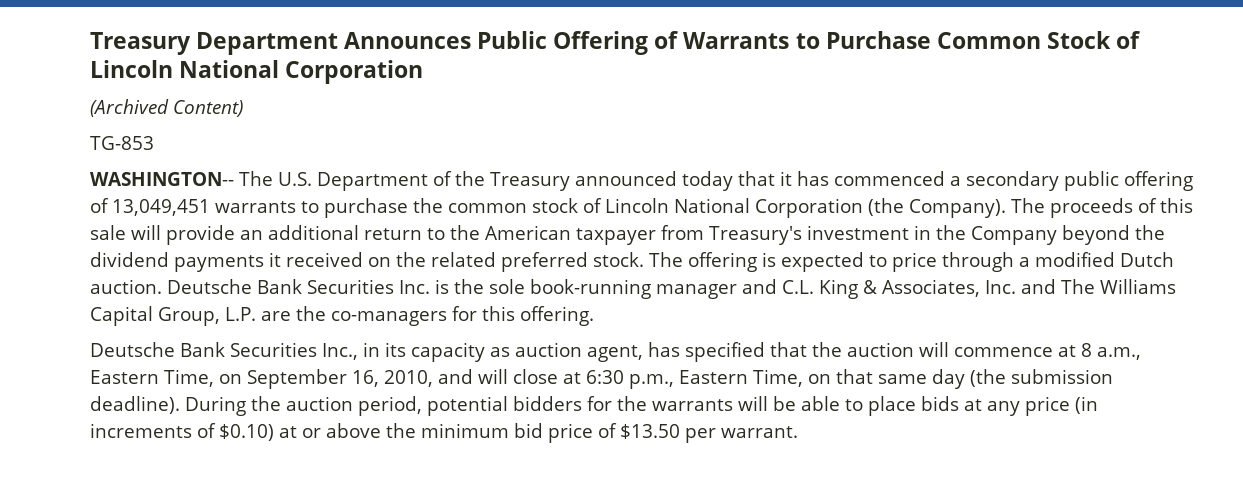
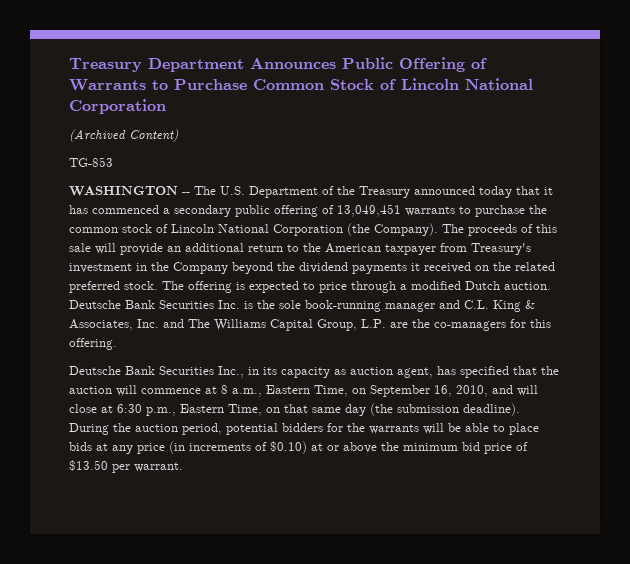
- WASHINGTON-- The U.S. Department of the Treasury announced today that it has commenced a secondary public offering of 13,049,451 warrants to purchase the common stock of Lincoln National Corporation (the Company).
+ WASHINGTON -- The U.S. Department of the Treasury announced today that it has commenced a secondary public offering of 13,049,451 warrants to purchase the common stock of Lincoln National Corporation (the Company).

